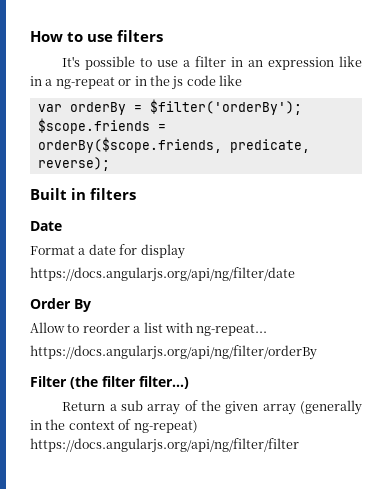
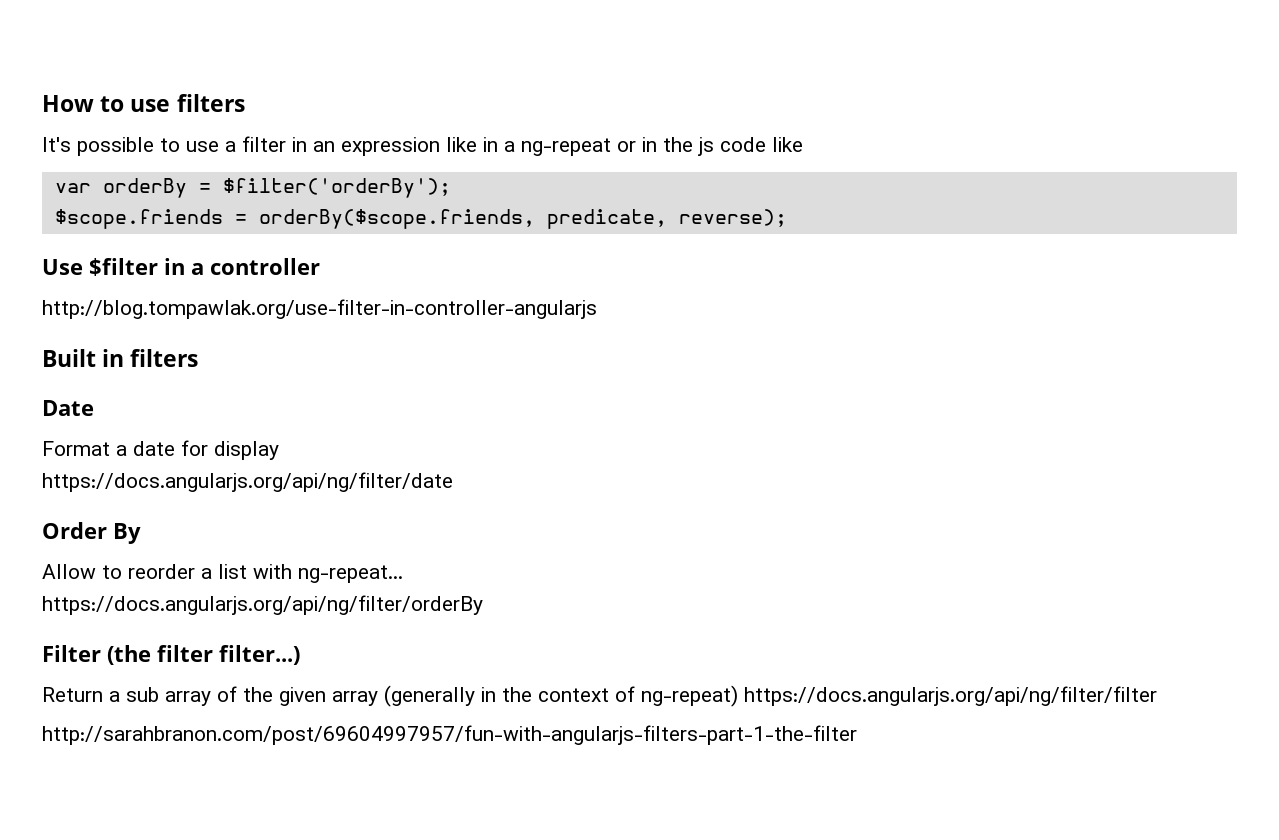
+ Use $filter in a controller
+ http://blog.tompawlak.org/use-filter-in-controller-angularjs
+ http://sarahbranon.com/post/69604997957/fun-with-angularjs-filters-part-1-the-filter

